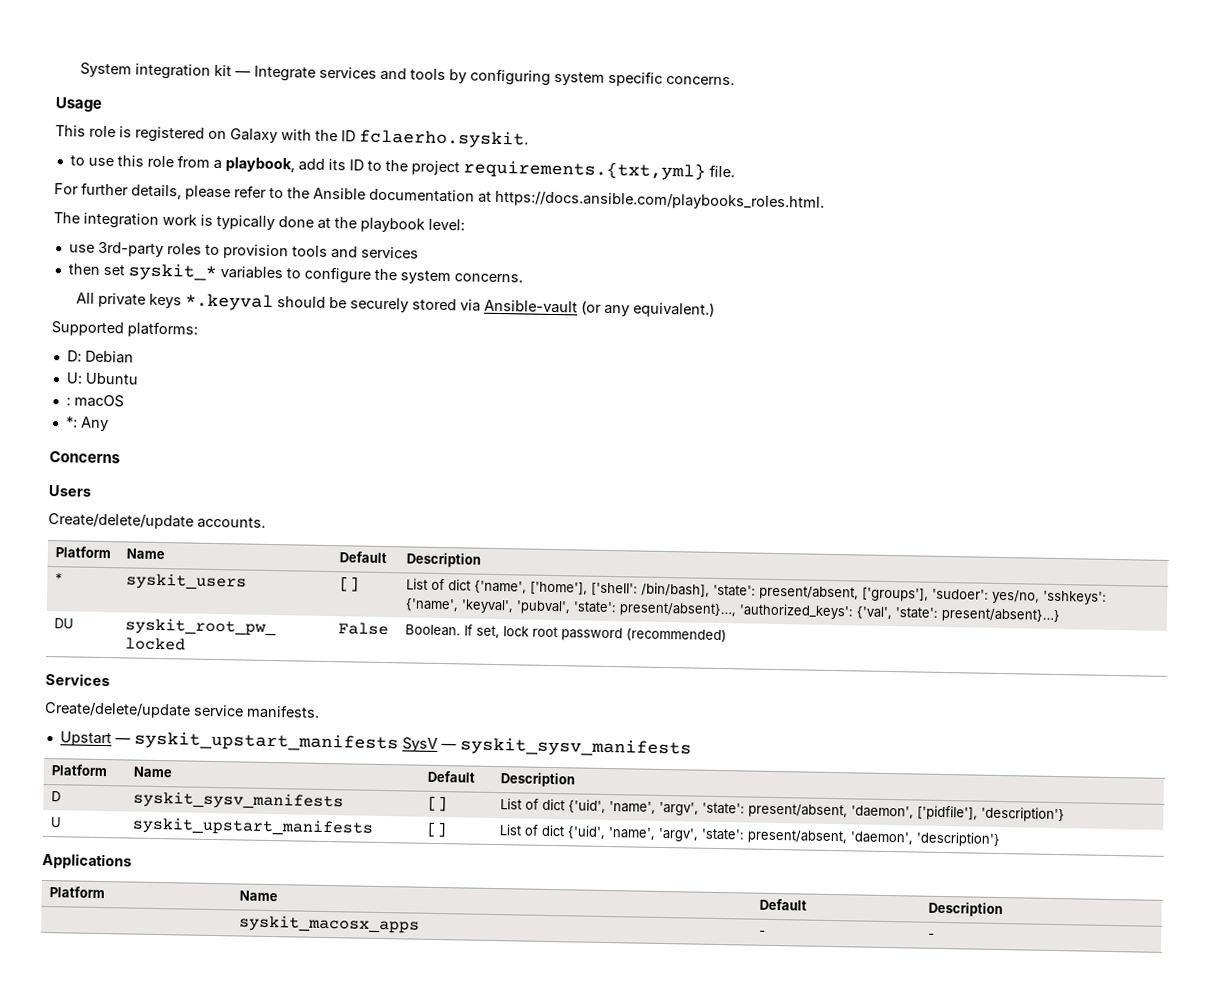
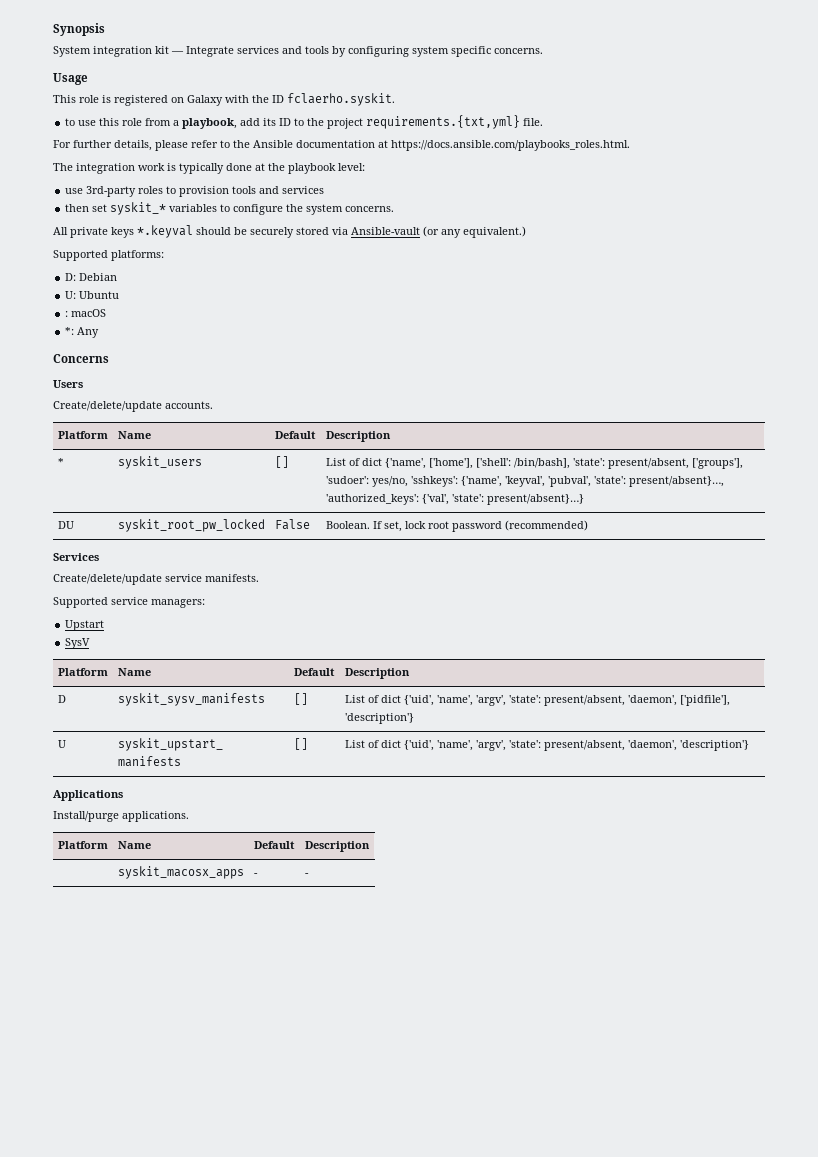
+ Synopsis
+ Supported service managers:
- Upstart — syskit_upstart_manifests SysV — syskit_sysv_manifests
+ Upstart
+ SysV
+ Install/purge applications.

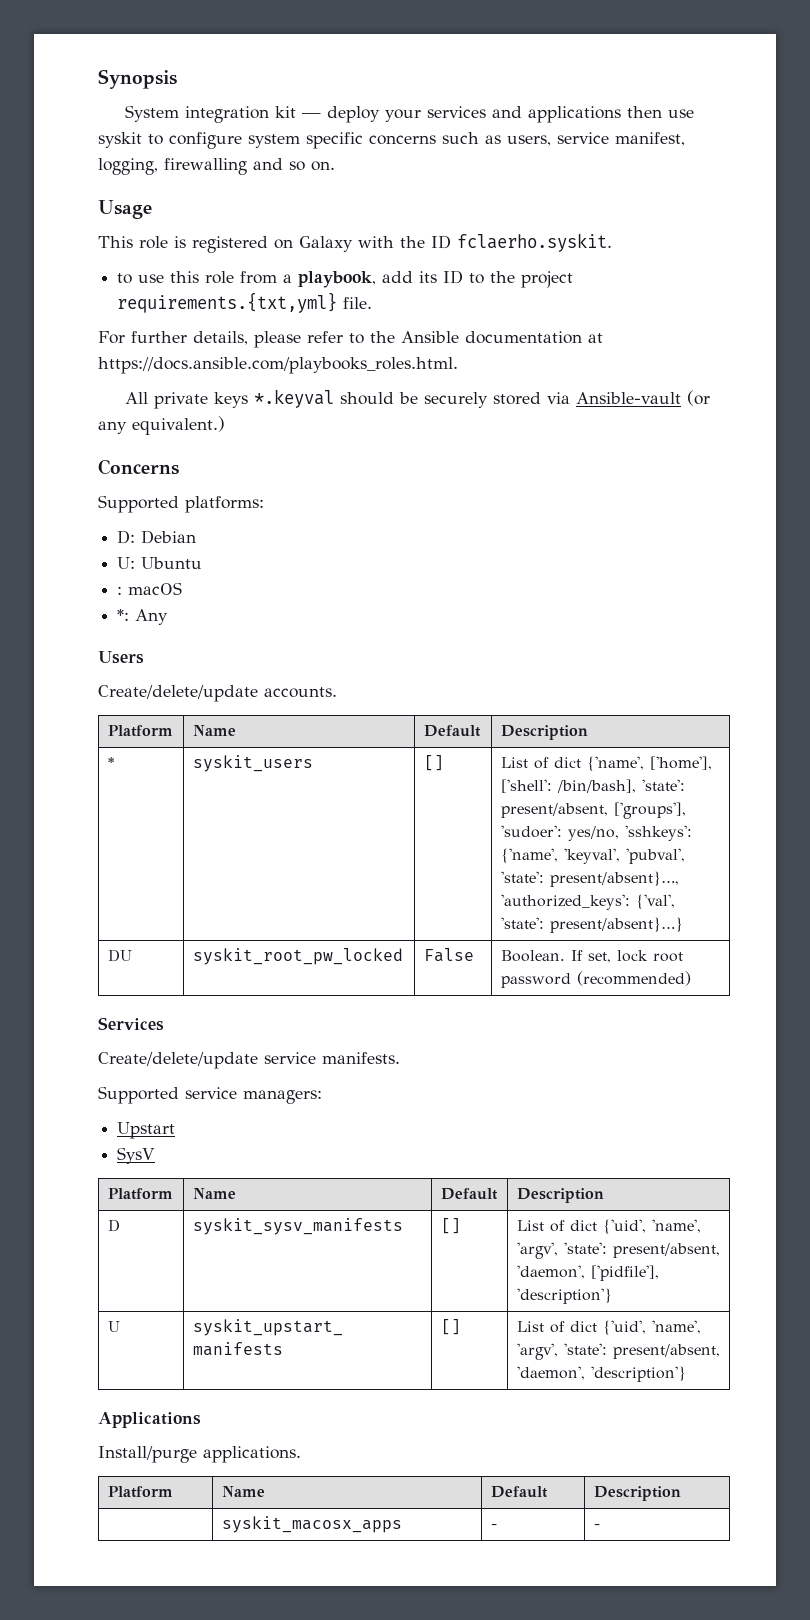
- System integration kit — Integrate services and tools by configuring system specific concerns.
+ System integration kit — deploy your services and applications then use syskit to configure system specific concerns such as users, service manifest, logging, firewalling and so on.
- The integration work is typically done at the playbook level:
- use 3rd-party roles to provision tools and services
- then set syskit_* variables to configure the system concerns.
+ Concerns
- Concerns

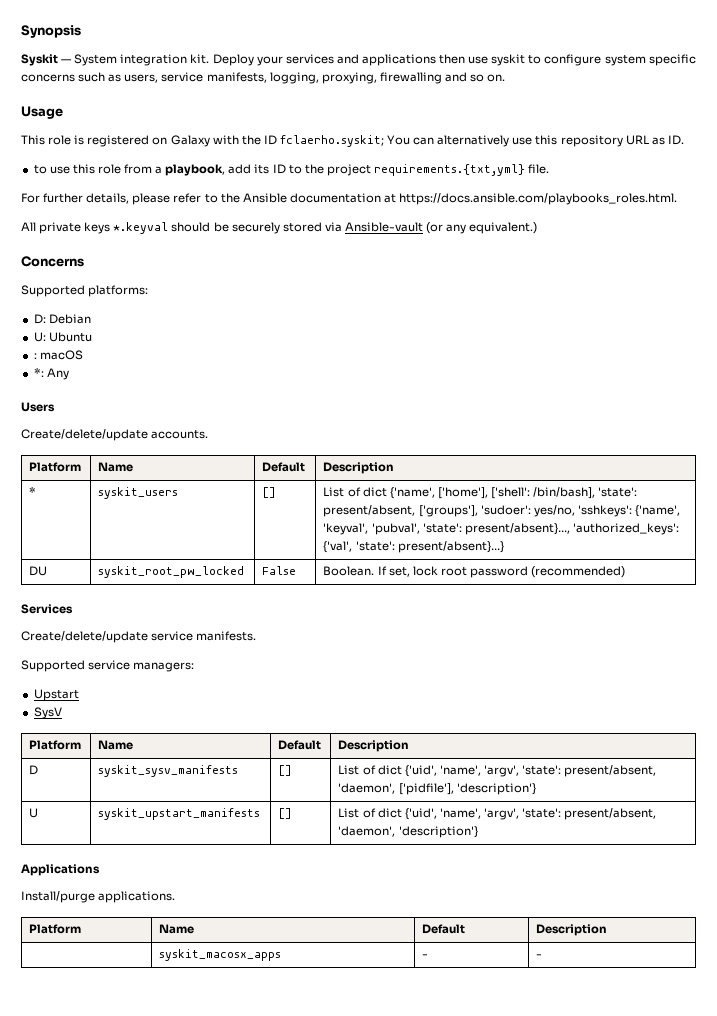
- System integration kit — deploy your services and applications then use syskit to configure system specific concerns such as users, service manifest, logging, firewalling and so on.
+ Syskit — System integration kit. Deploy your services and applications then use syskit to configure system specific concerns such as users, service manifests, logging, proxying, firewalling and so on.
- This role is registered on Galaxy with the ID fclaerho.syskit.
+ This role is registered on Galaxy with the ID fclaerho.syskit; You can alternatively use this repository URL as ID.

